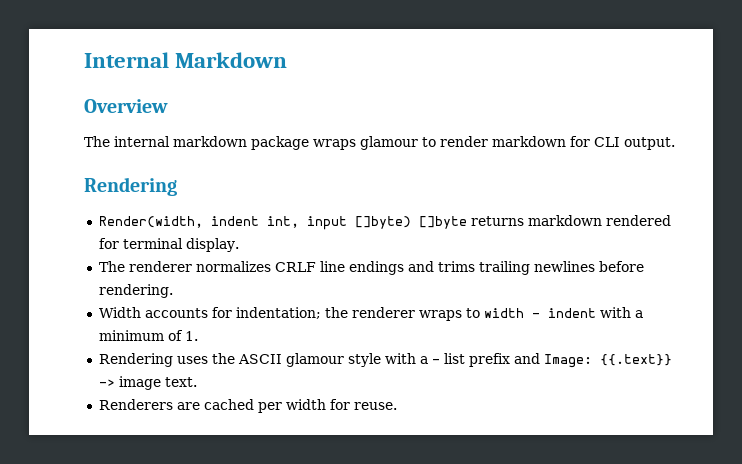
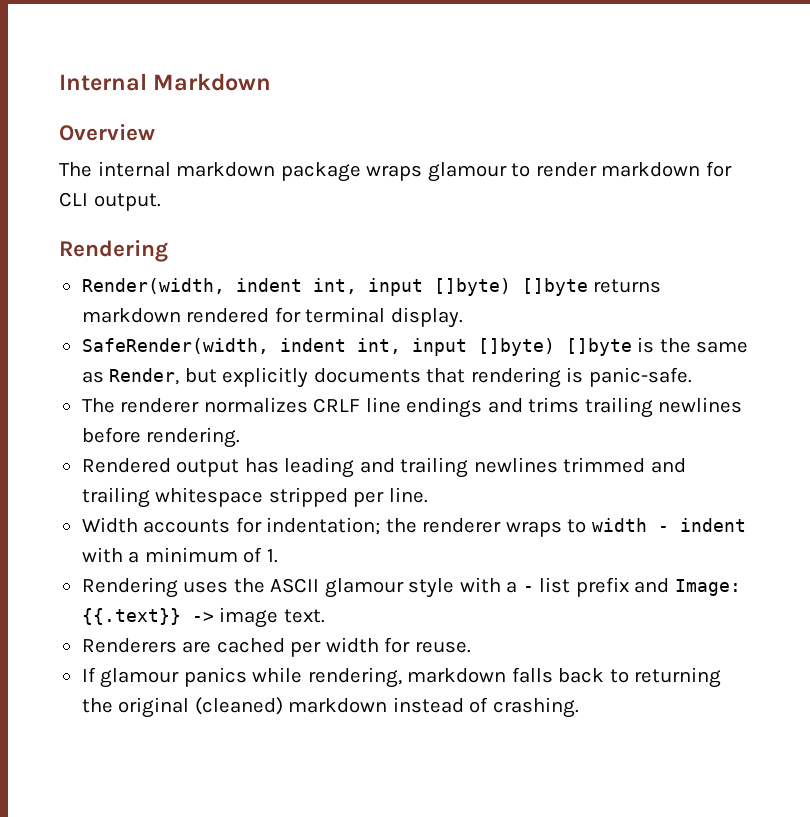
+ SafeRender(width, indent int, input []byte) []byte is the same as Render, but explicitly documents that rendering is panic-safe.
+ Rendered output has leading and trailing newlines trimmed and trailing whitespace stripped per line.
+ If glamour panics while rendering, markdown falls back to returning the original (cleaned) markdown instead of crashing.

